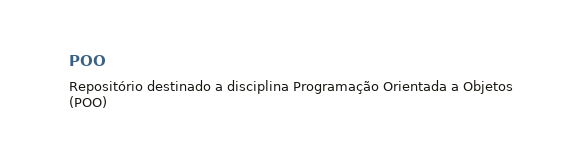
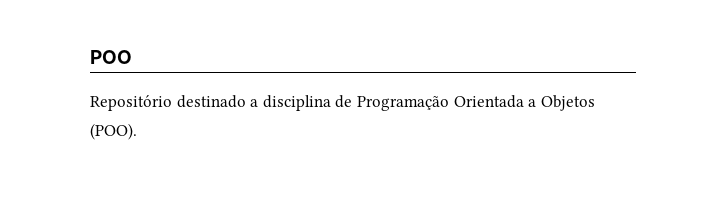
- Repositório destinado a disciplina Programação Orientada a Objetos (POO)
+ Repositório destinado a disciplina de Programação Orientada a Objetos (POO).

